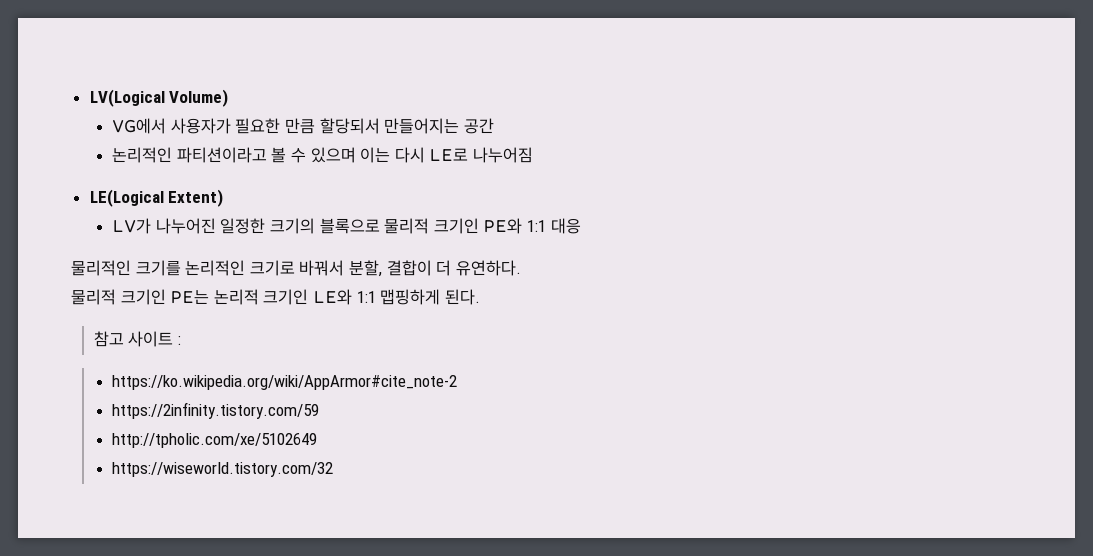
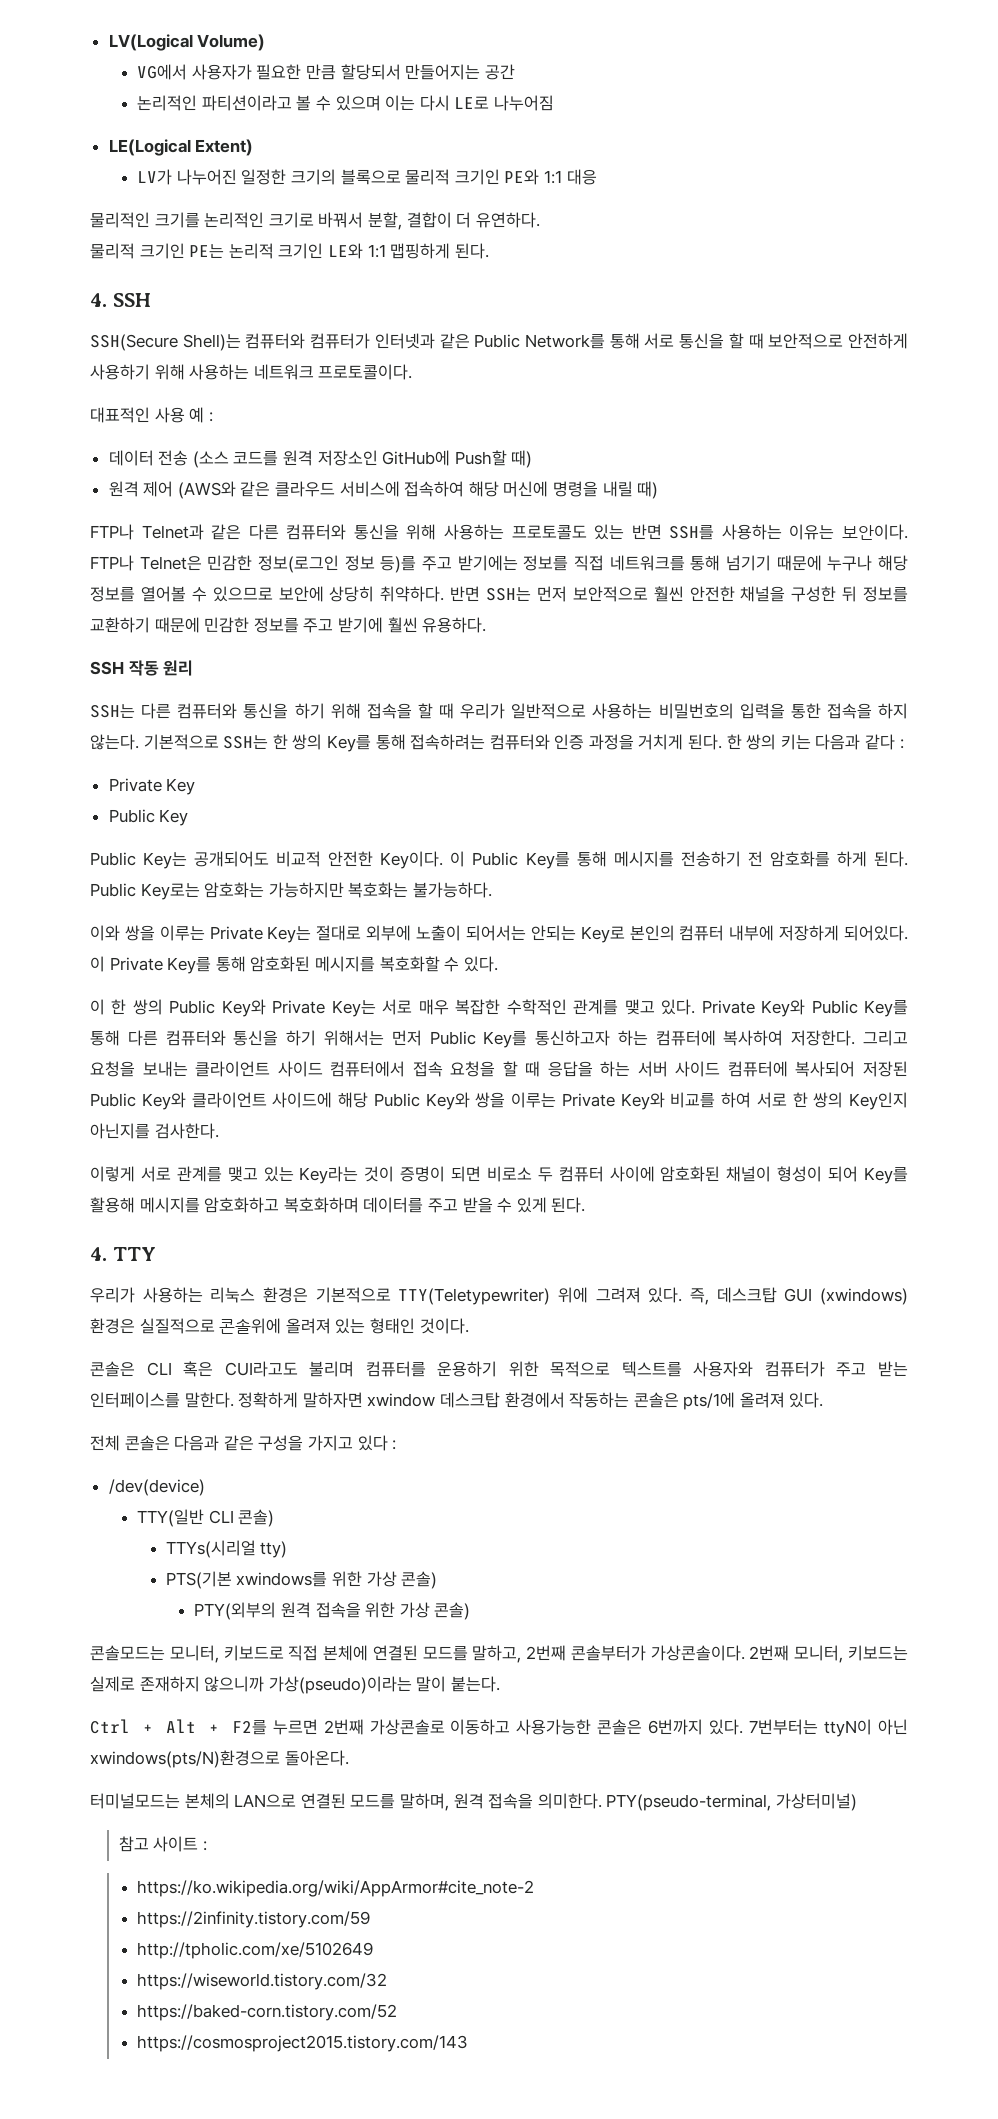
+ 4. SSH
+ SSH(Secure Shell)는 컴퓨터와 컴퓨터가 인터넷과 같은 Public Network를 통해 서로 통신을 할 때 보안적으로 안전하게 사용하기 위해 사용하는 네트워크 프로토콜이다.
+ 대표적인 사용 예 :
+ 데이터 전송 (소스 코드를 원격 저장소인 GitHub에 Push할 때)
+ 원격 제어 (AWS와 같은 클라우드 서비스에 접속하여 해당 머신에 명령을 내릴 때)
+ FTP나 Telnet과 같은 다른 컴퓨터와 통신을 위해 사용하는 프로토콜도 있는 반면 SSH를 사용하는 이유는 보안이다. FTP나 Telnet은 민감한 정보(로그인 정보 등)를 주고 받기에는 정보를 직접 네트워크를 통해 넘기기 때문에 누구나 해당 정보를 열어볼 수 있으므로 보안에 상당히 취약하다. 반면 SSH는 먼저 보안적으로 훨씬 안전한 채널을 구성한 뒤 정보를 교환하기 때문에 민감한 정보를 주고 받기에 훨씬 유용하다.
+ SSH 작동 원리
+ SSH는 다른 컴퓨터와 통신을 하기 위해 접속을 할 때 우리가 일반적으로 사용하는 비밀번호의 입력을 통한 접속을 하지 않는다. 기본적으로 SSH는 한 쌍의 Key를 통해 접속하려는 컴퓨터와 인증 과정을 거치게 된다. 한 쌍의 키는 다음과 같다 :
+ Private Key
+ Public Key
+ Public Key는 공개되어도 비교적 안전한 Key이다. 이 Public Key를 통해 메시지를 전송하기 전 암호화를 하게 된다. Public Key로는 암호화는 가능하지만 복호화는 불가능하다.
+ 이와 쌍을 이루는 Private Key는 절대로 외부에 노출이 되어서는 안되는 Key로 본인의 컴퓨터 내부에 저장하게 되어있다. 이 Private Key를 통해 암호화된 메시지를 복호화할 수 있다.
+ 이 한 쌍의 Public Key와 Private Key는 서로 매우 복잡한 수학적인 관계를 맺고 있다. Private Key와 Public Key를 통해 다른 컴퓨터와 통신을 하기 위해서는 먼저 Public Key를 통신하고자 하는 컴퓨터에 복사하여 저장한다. 그리고 요청을 보내는 클라이언트 사이드 컴퓨터에서 접속 요청을 할 때 응답을 하는 서버 사이드 컴퓨터에 복사되어 저장된 Public Key와 클라이언트 사이드에 해당 Public Key와 쌍을 이루는 Private Key와 비교를 하여 서로 한 쌍의 Key인지 아닌지를 검사한다.
+ 이렇게 서로 관계를 맺고 있는 Key라는 것이 증명이 되면 비로소 두 컴퓨터 사이에 암호화된 채널이 형성이 되어 Key를 활용해 메시지를 암호화하고 복호화하며 데이터를 주고 받을 수 있게 된다.
+ 4. TTY
+ 우리가 사용하는 리눅스 환경은 기본적으로 TTY(Teletypewriter) 위에 그려져 있다. 즉, 데스크탑 GUI (xwindows) 환경은 실질적으로 콘솔위에 올려져 있는 형태인 것이다.
+ 콘솔은 CLI 혹은 CUI라고도 불리며 컴퓨터를 운용하기 위한 목적으로 텍스트를 사용자와 컴퓨터가 주고 받는 인터페이스를 말한다. 정확하게 말하자면 xwindow 데스크탑 환경에서 작동하는 콘솔은 pts/1에 올려져 있다.
+ 전체 콘솔은 다음과 같은 구성을 가지고 있다 :
+ /dev(device)
+ TTY(일반 CLI 콘솔)
+ TTYs(시리얼 tty)
+ PTS(기본 xwindows를 위한 가상 콘솔)
+ PTY(외부의 원격 접속을 위한 가상 콘솔)
+ 콘솔모드는 모니터, 키보드로 직접 본체에 연결된 모드를 말하고, 2번째 콘솔부터가 가상콘솔이다. 2번째 모니터, 키보드는 실제로 존재하지 않으니까 가상(pseudo)이라는 말이 붙는다.
+ Ctrl + Alt + F2를 누르면 2번째 가상콘솔로 이동하고 사용가능한 콘솔은 6번까지 있다. 7번부터는 ttyN이 아닌 xwindows(pts/N)환경으로 돌아온다.
+ 터미널모드는 본체의 LAN으로 연결된 모드를 말하며, 원격 접속을 의미한다. PTY(pseudo-terminal, 가상터미널)
+ https://baked-corn.tistory.com/52
+ https://cosmosproject2015.tistory.com/143

